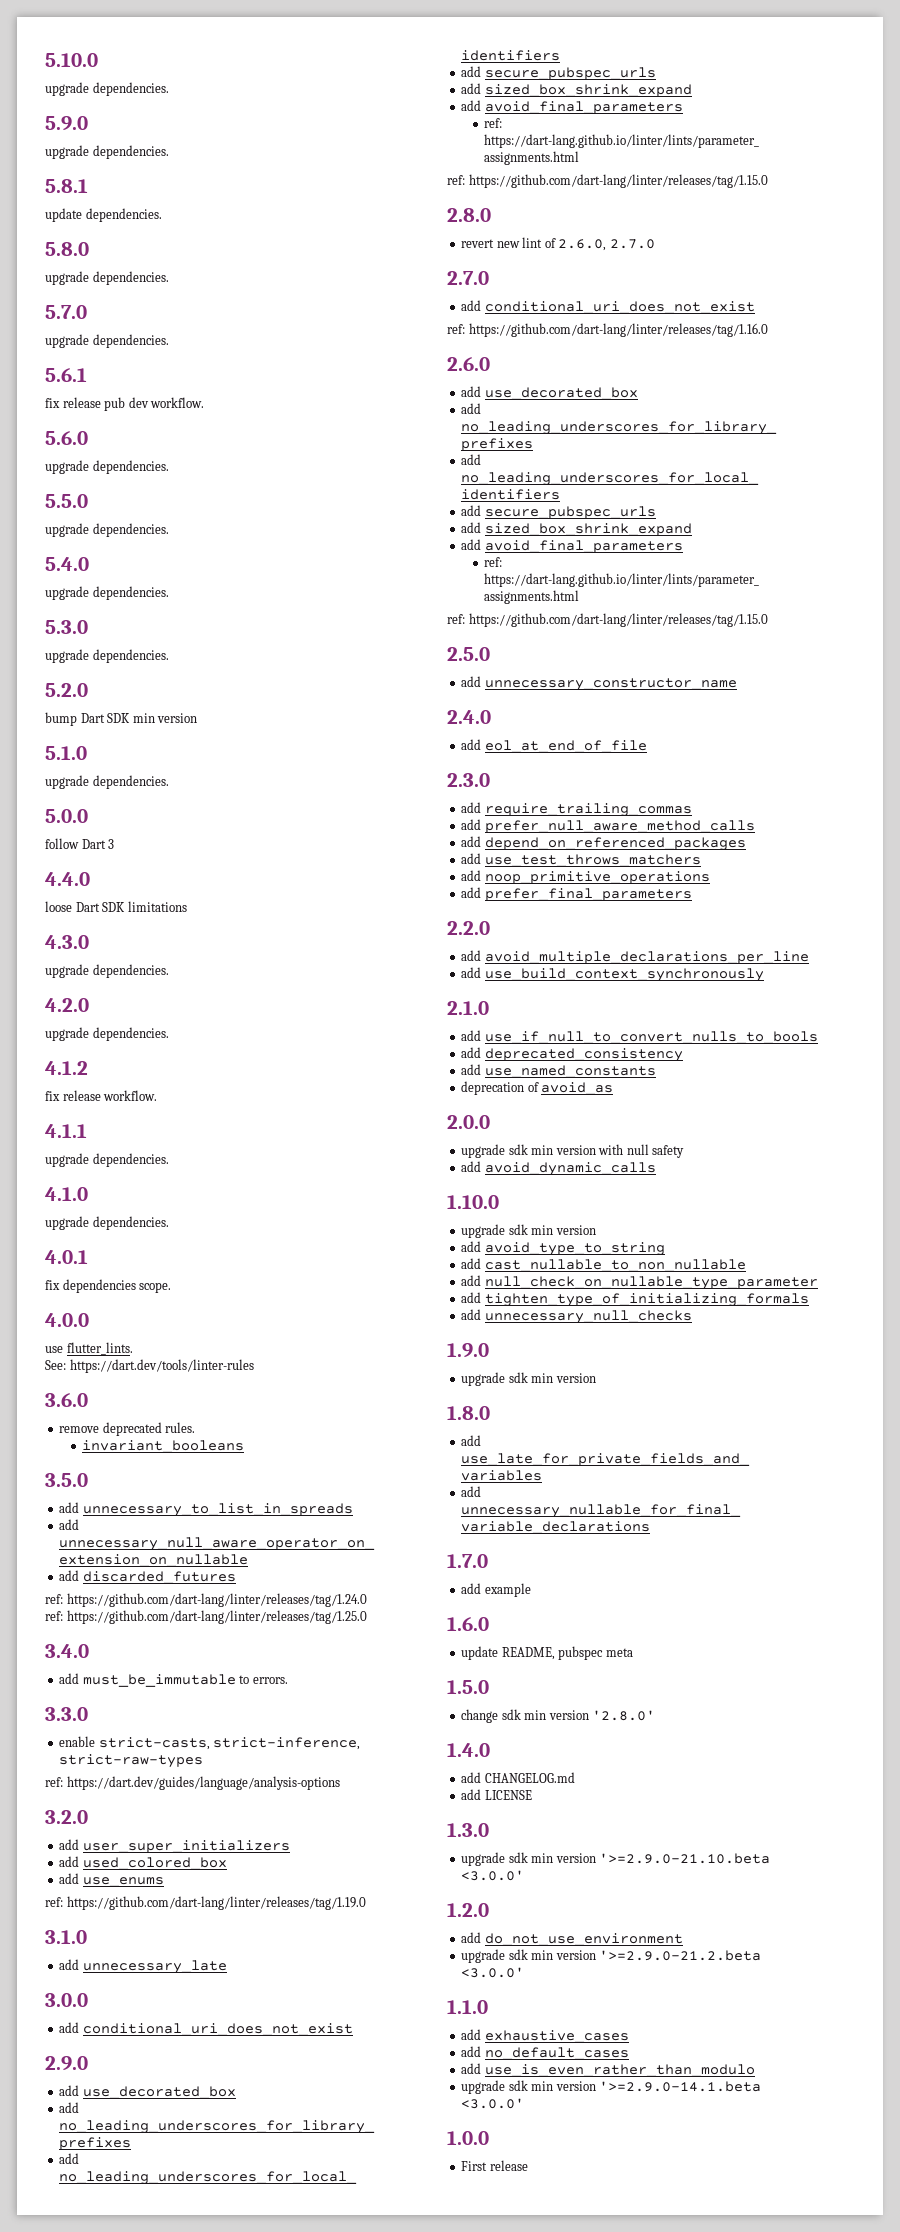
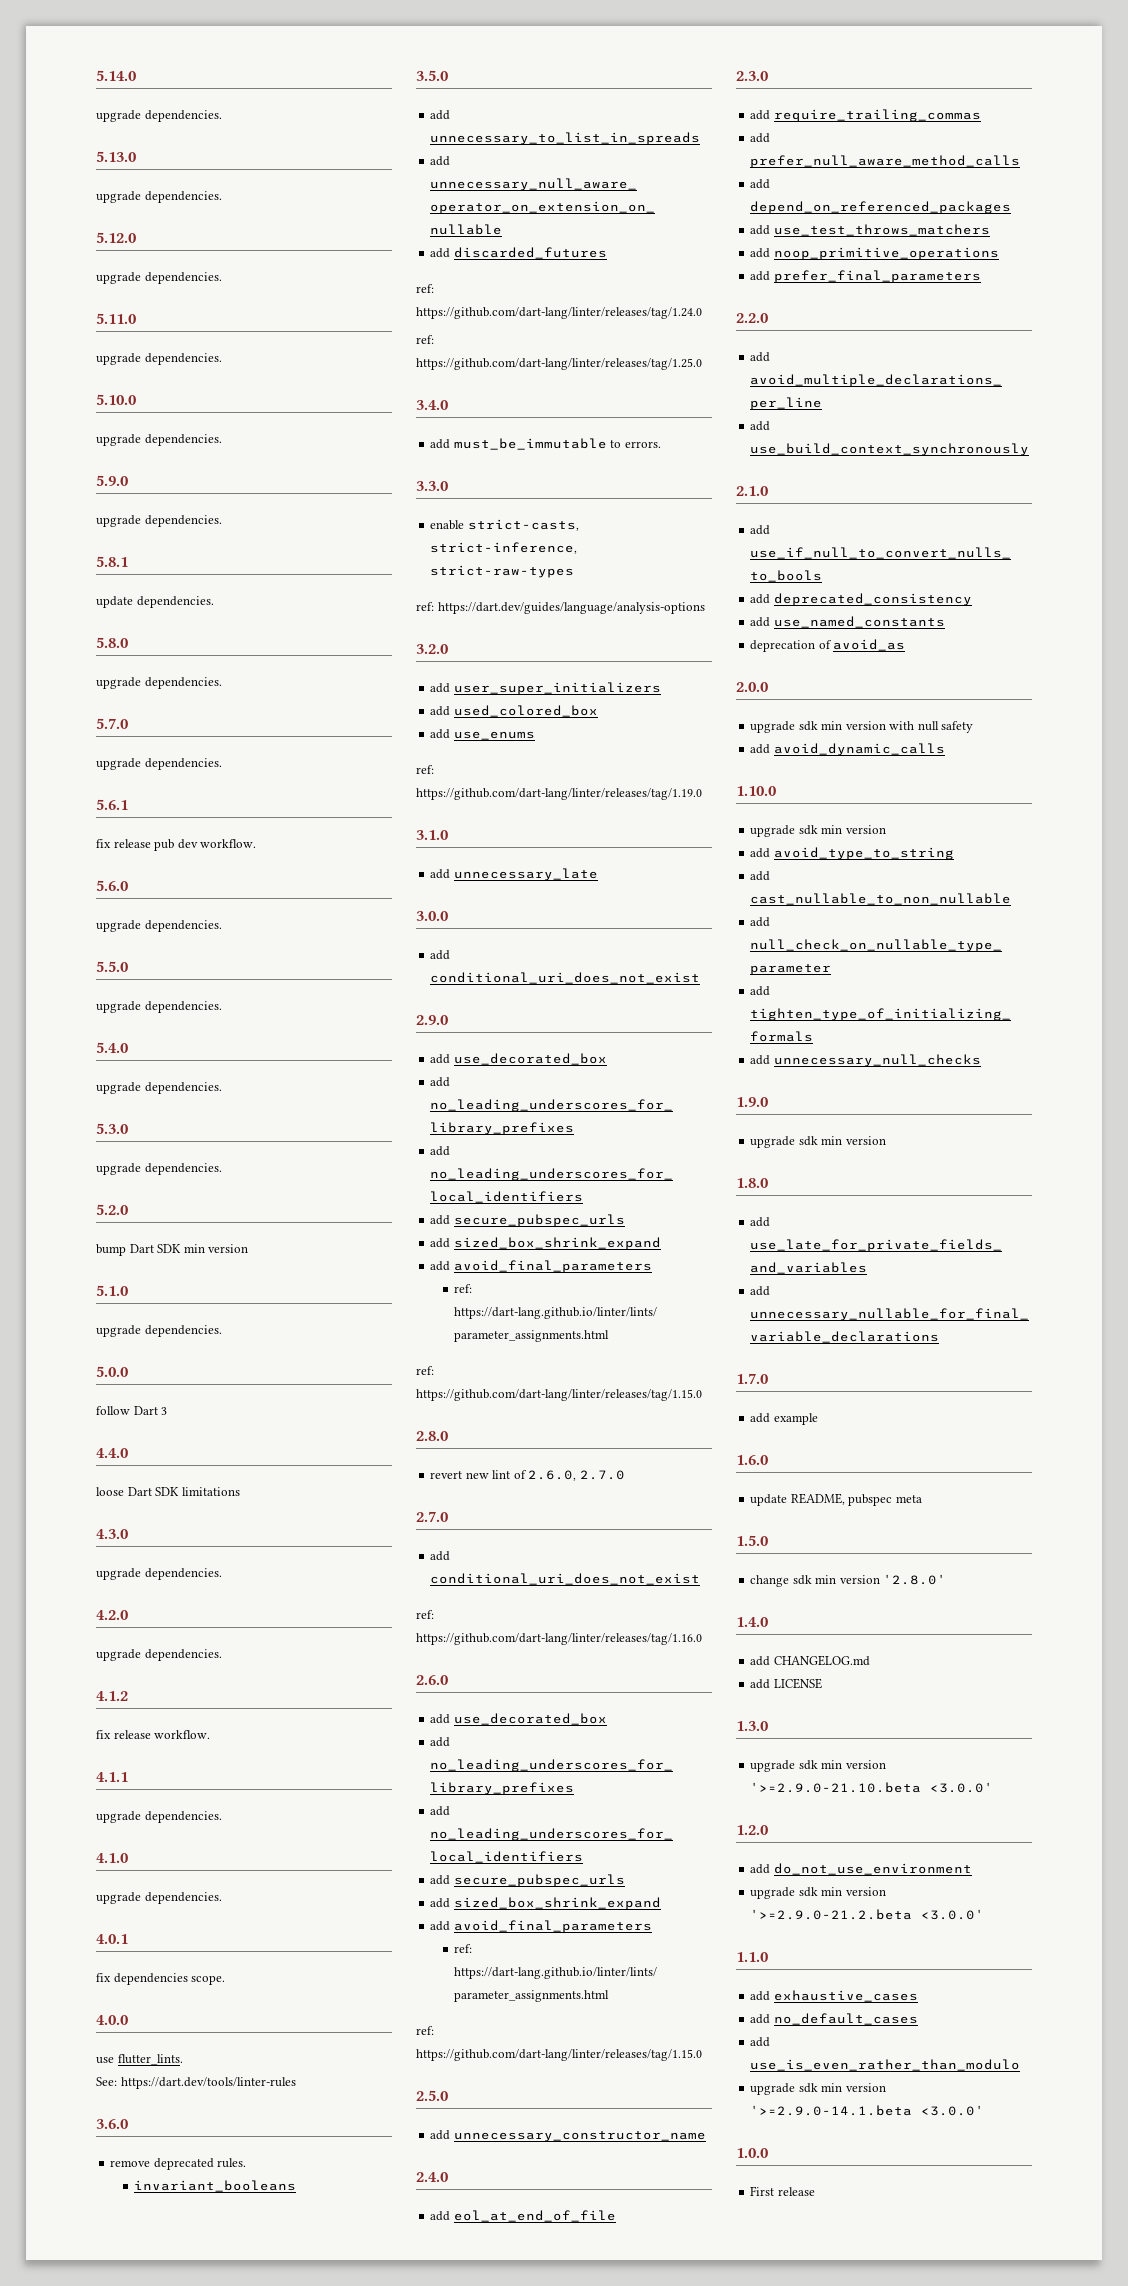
+ 5.14.0
+ upgrade dependencies.
+ 5.13.0
+ upgrade dependencies.
+ 5.12.0
+ upgrade dependencies.
+ 5.11.0
+ upgrade dependencies.

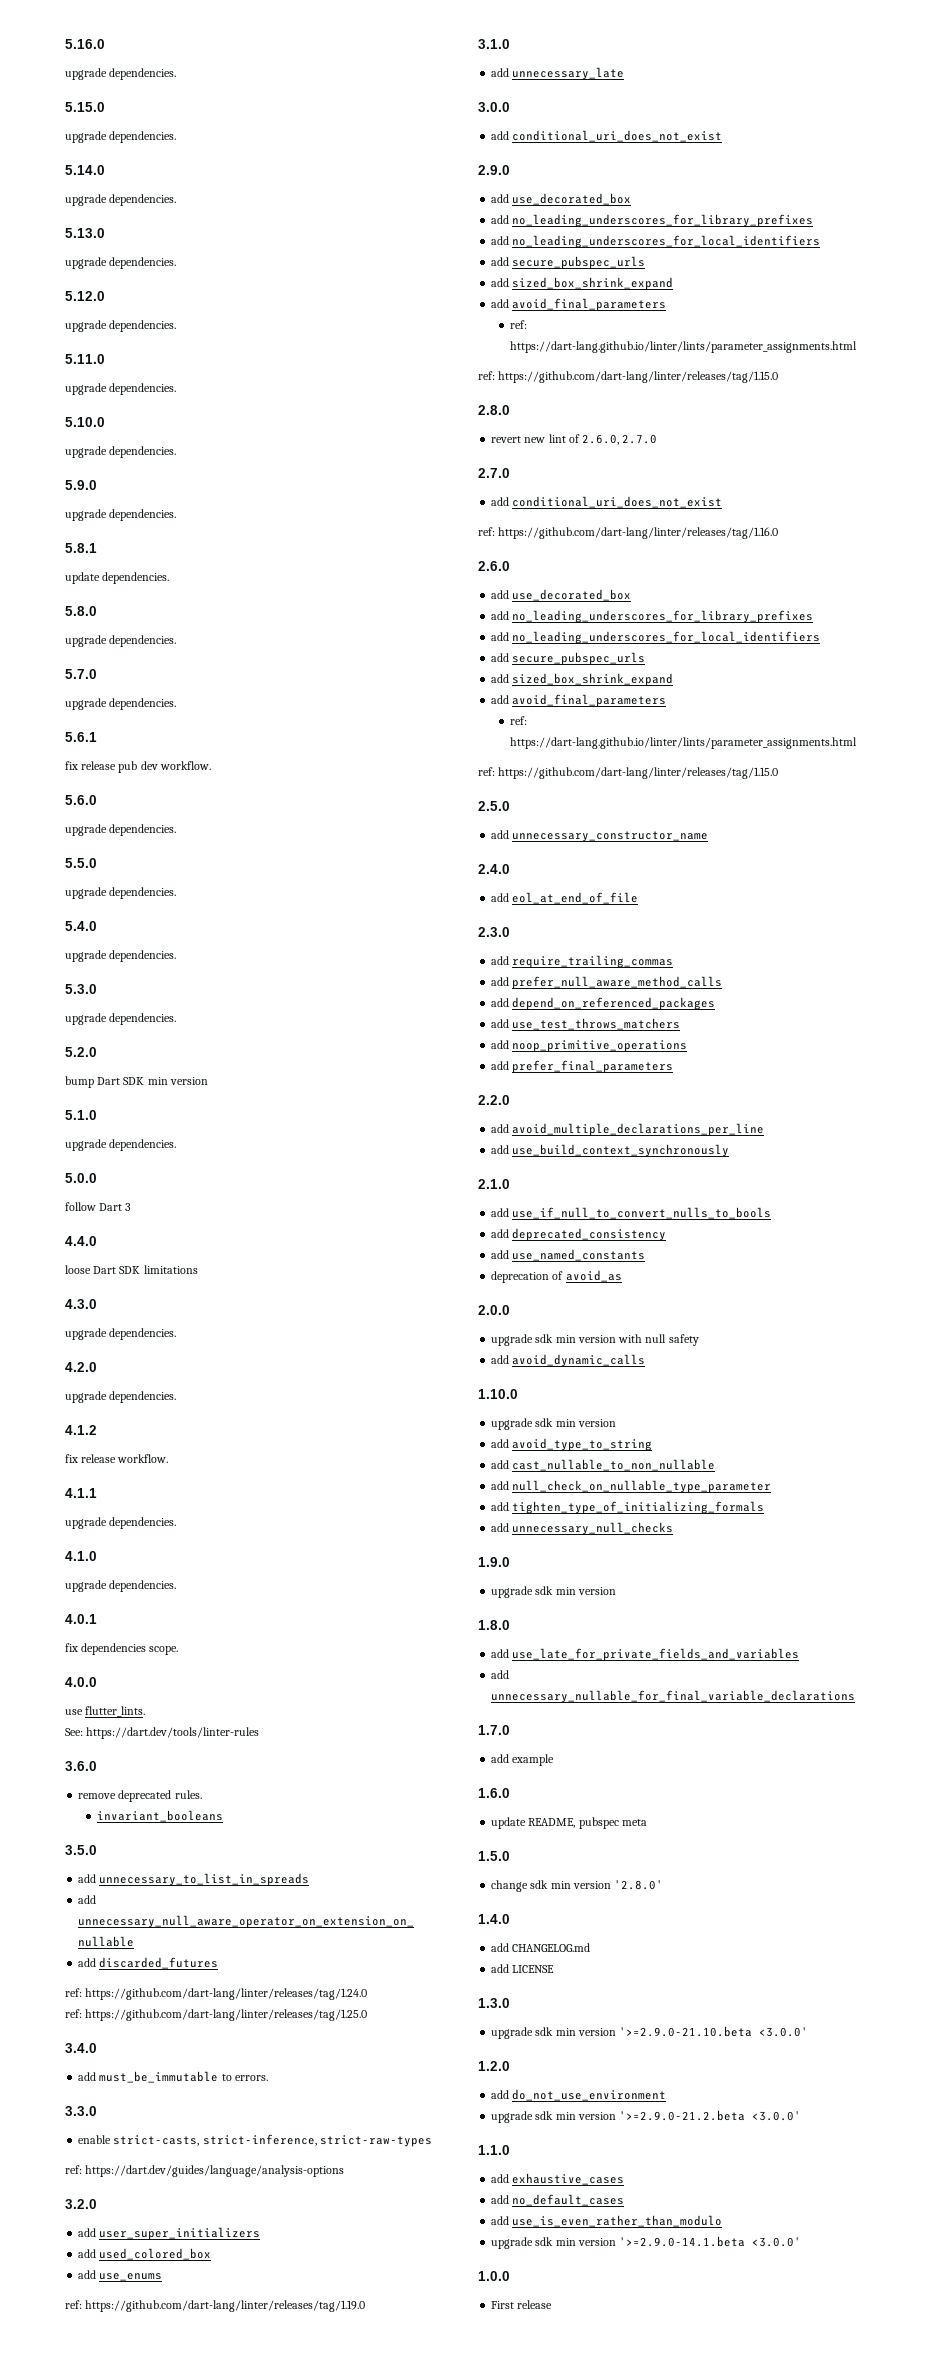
+ 5.16.0
+ upgrade dependencies.
+ 5.15.0
+ upgrade dependencies.

